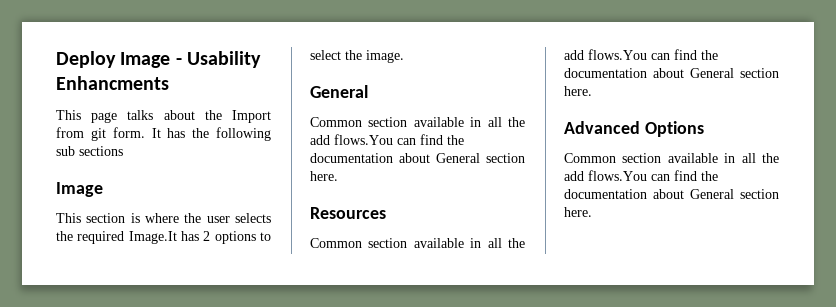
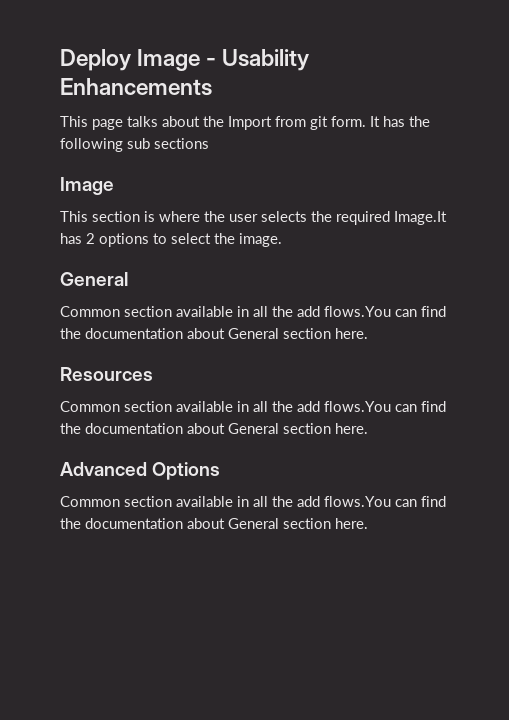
- Deploy Image - Usability Enhancments
+ Deploy Image - Usability Enhancements

